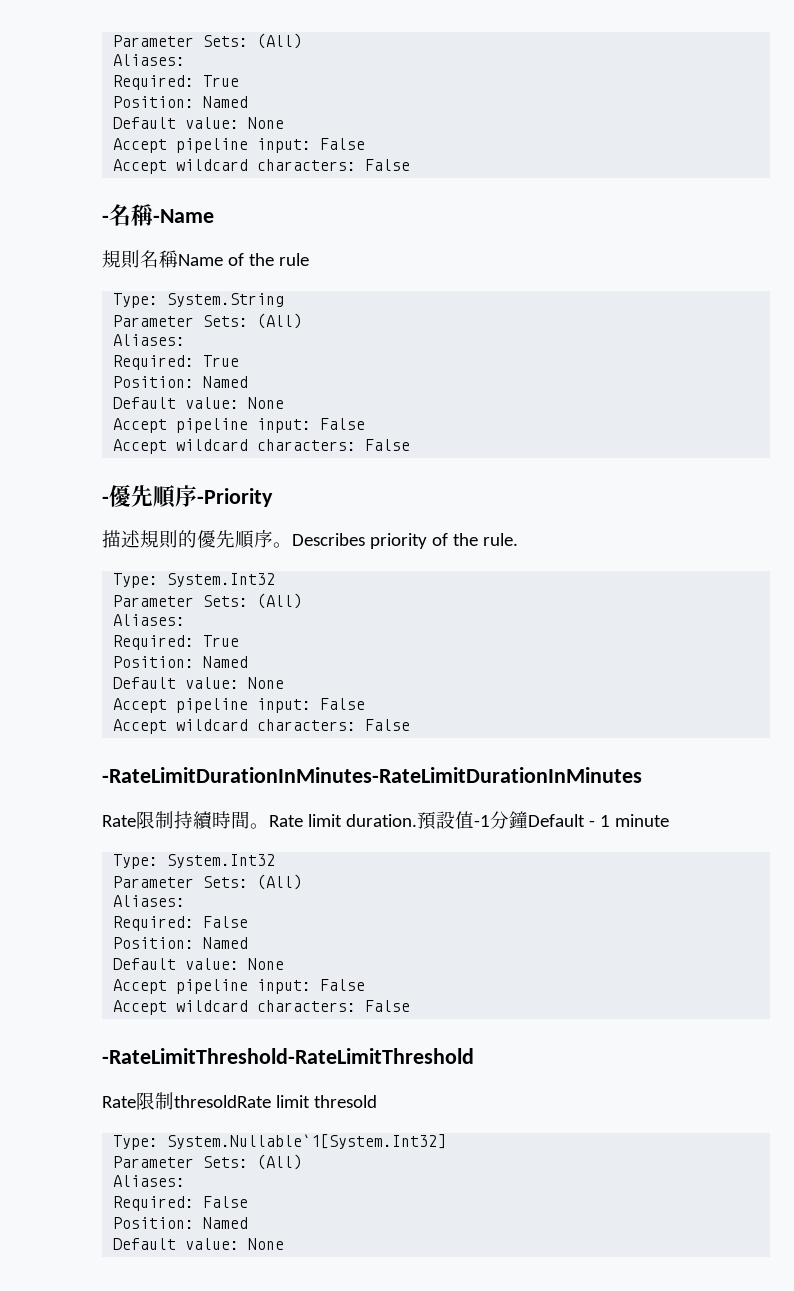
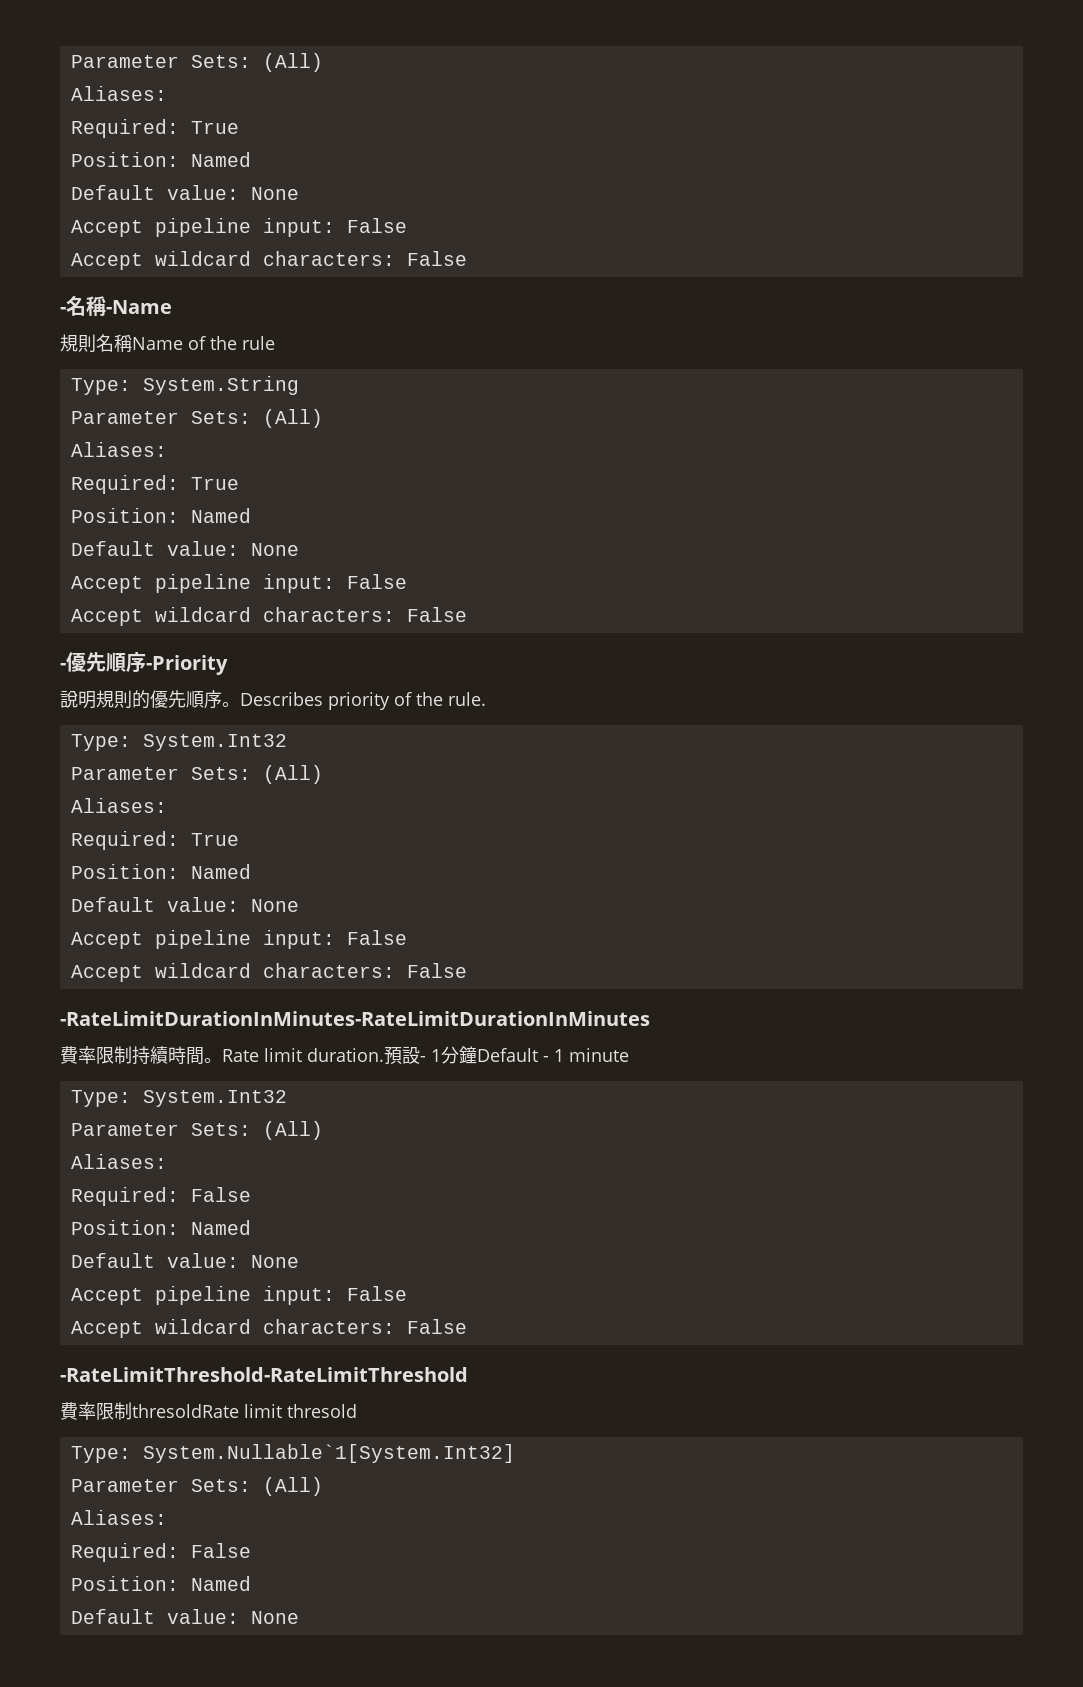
- 描述規則的優先順序。
+ 說明規則的優先順序。
- Rate限制持續時間。
+ 費率限制持續時間。
- 預設值-1分鐘Default - 1 minute
+ 預設- 1分鐘Default - 1 minute
- Rate限制thresoldRate limit thresold
+ 費率限制thresoldRate limit thresold

